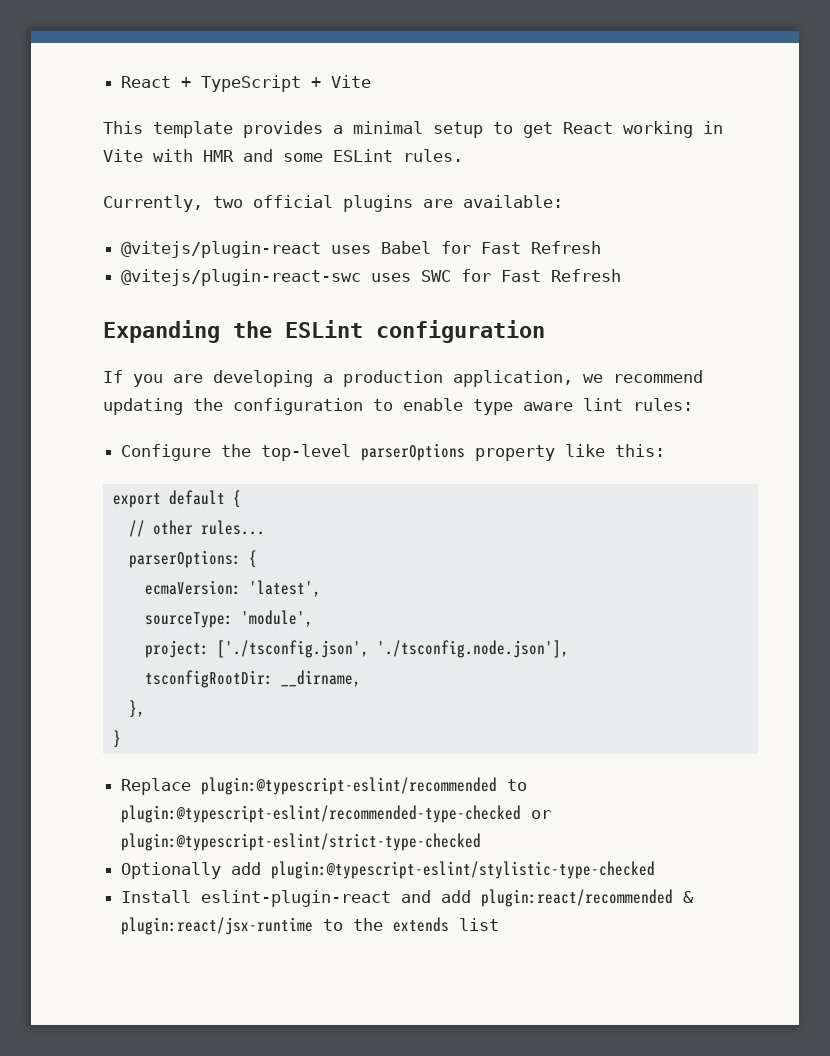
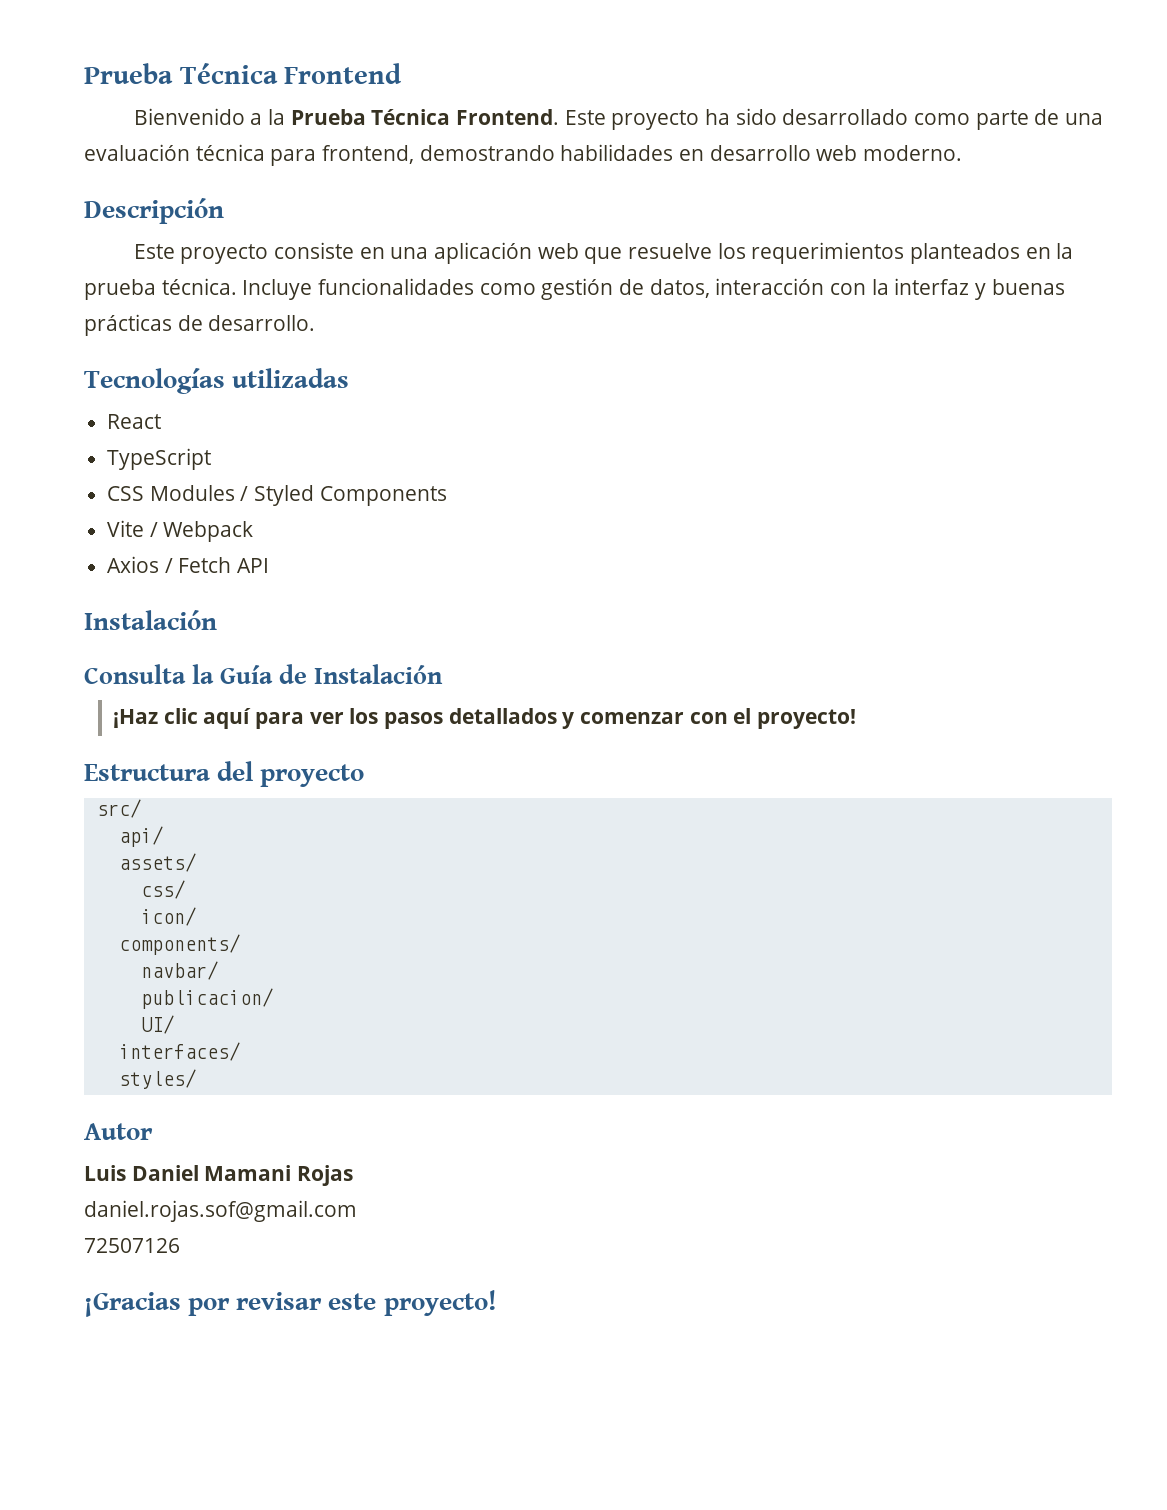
- React + TypeScript + Vite
- This template provides a minimal setup to get React working in Vite with HMR and some ESLint rules.
- Currently, two official plugins are available:
- @vitejs/plugin-react uses Babel for Fast Refresh
- @vitejs/plugin-react-swc uses SWC for Fast Refresh
- Expanding the ESLint configuration
- If you are developing a production application, we recommend updating the configuration to enable type aware lint rules:
- Configure the top-level parserOptions property like this:
- export default {
- // other rules...
- parserOptions: {
- ecmaVersion: 'latest',
- sourceType: 'module',
- project: ['./tsconfig.json', './tsconfig.node.json'],
- tsconfigRootDir: __dirname,
- },
- }
- Replace plugin:@typescript-eslint/recommended to plugin:@typescript-eslint/recommended-type-checked or plugin:@typescript-eslint/strict-type-checked
- Optionally add plugin:@typescript-eslint/stylistic-type-checked
- Install eslint-plugin-react and add plugin:react/recommended & plugin:react/jsx-runtime to the extends list
+ Prueba Técnica Frontend
+ Bienvenido a la Prueba Técnica Frontend. Este proyecto ha sido desarrollado como parte de una evaluación técnica para frontend, demostrando habilidades en desarrollo web moderno.
+ Descripción
+ Este proyecto consiste en una aplicación web que resuelve los requerimientos planteados en la prueba técnica. Incluye funcionalidades como gestión de datos, interacción con la interfaz y buenas prácticas de desarrollo.
+ Tecnologías utilizadas
+ React
+ TypeScript
+ CSS Modules / Styled Components
+ Vite / Webpack
+ Axios / Fetch API
+ Instalación
+ Consulta la Guía de Instalación
+ ¡Haz clic aquí para ver los pasos detallados y comenzar con el proyecto!
+ Estructura del proyecto
+ src/
+ api/
+ assets/
+ css/
+ icon/
+ components/
+ navbar/
+ publicacion/
+ UI/
+ interfaces/
+ styles/
+ Autor
+ Luis Daniel Mamani Rojas
+ daniel.rojas.sof@gmail.com
+ 72507126
+ ¡Gracias por revisar este proyecto!

